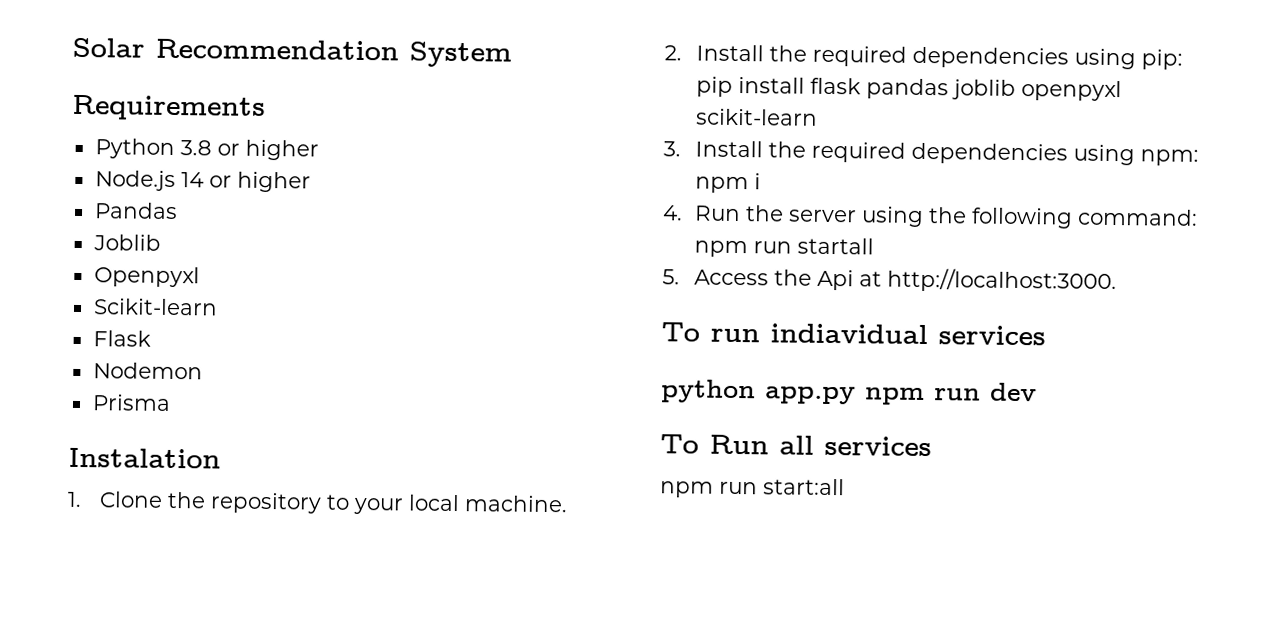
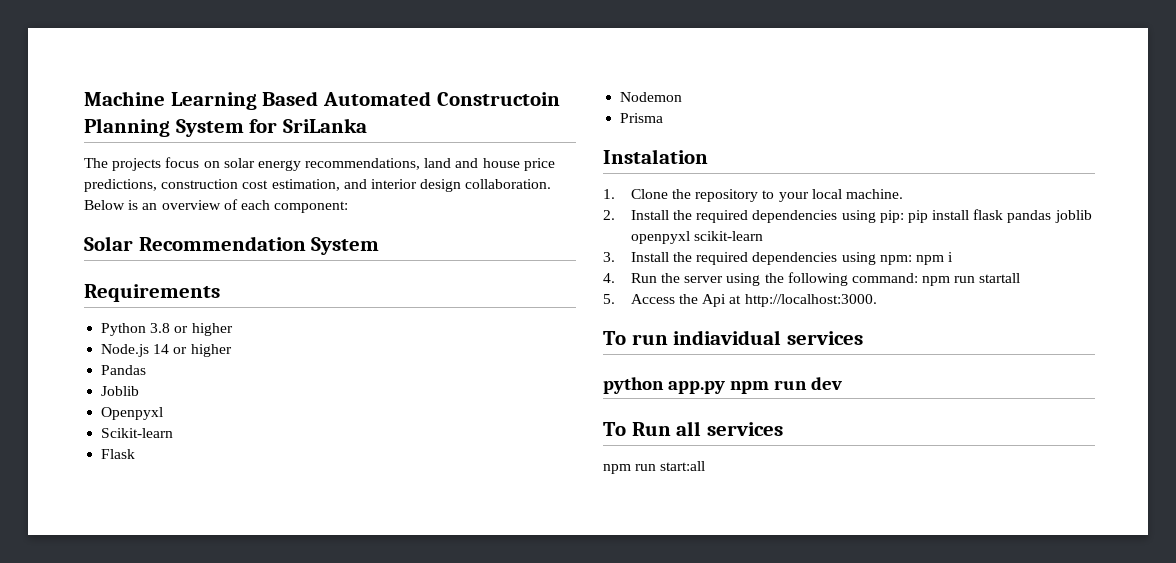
+ Machine Learning Based Automated Constructoin Planning System for SriLanka
+ The projects focus on solar energy recommendations, land and house price predictions, construction cost estimation, and interior design collaboration. Below is an overview of each component:

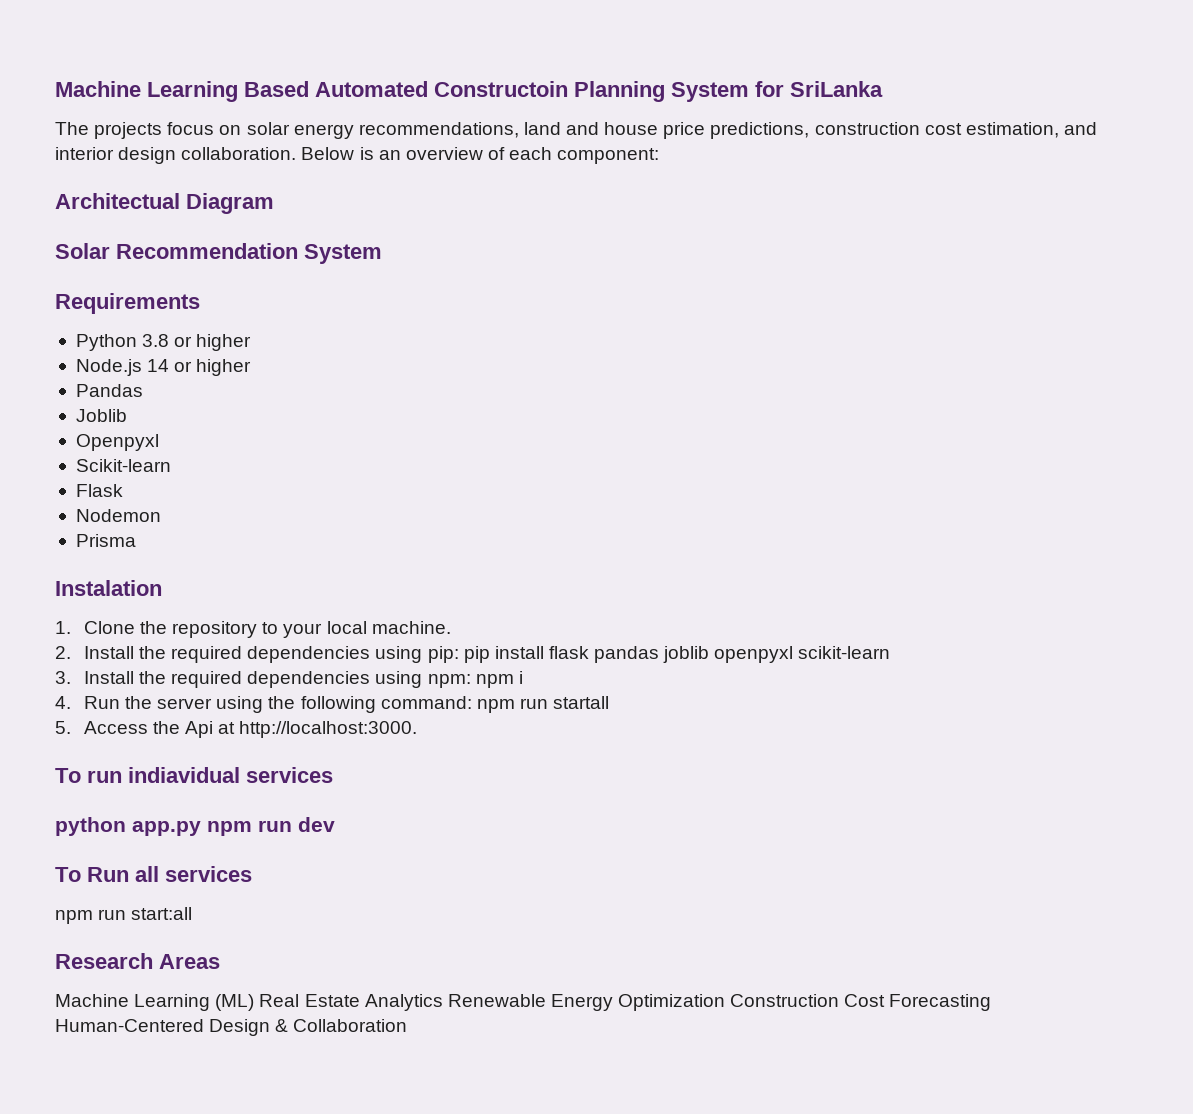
+ Architectual Diagram
+ Research Areas
+ Machine Learning (ML) Real Estate Analytics Renewable Energy Optimization Construction Cost Forecasting Human-Centered Design & Collaboration

